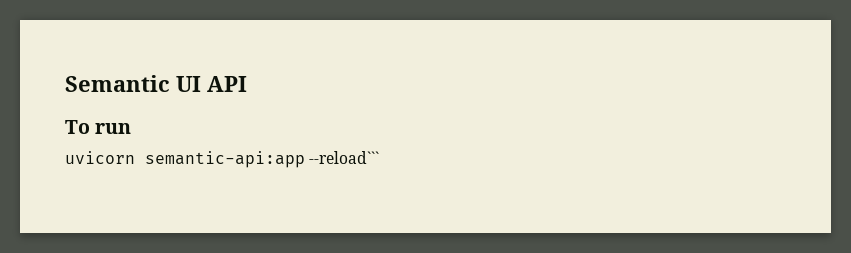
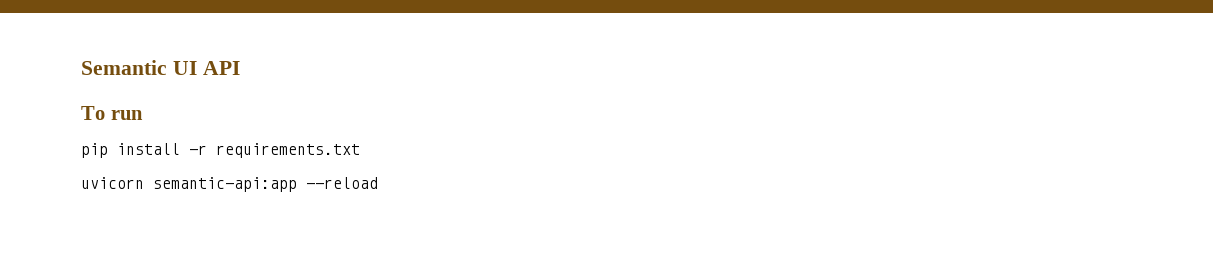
+ pip install -r requirements.txt
- uvicorn semantic-api:app --reload```
+ uvicorn semantic-api:app --reload

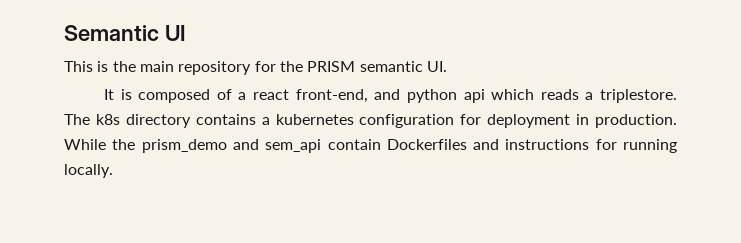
- Semantic UI API
- To run
- pip install -r requirements.txt
- uvicorn semantic-api:app --reload
+ Semantic UI
+ This is the main repository for the PRISM semantic UI.
+ It is composed of a react front-end, and python api which reads a triplestore. The k8s directory contains a kubernetes configuration for deployment in production. While the prism_demo and sem_api contain Dockerfiles and instructions for running locally.

